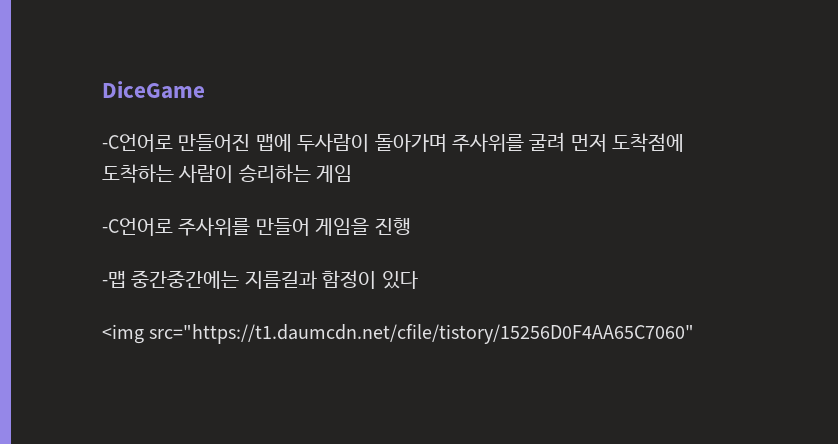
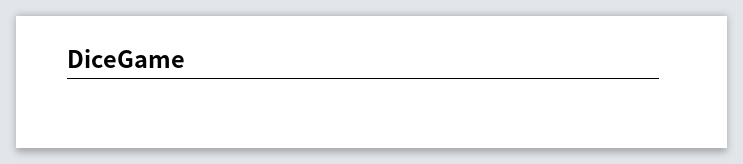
- -C언어로 만들어진 맵에 두사람이 돌아가며 주사위를 굴려 먼저 도착점에 도착하는 사람이 승리하는 게임
- -C언어로 주사위를 만들어 게임을 진행
- -맵 중간중간에는 지름길과 함정이 있다
- <img src="https://t1.daumcdn.net/cfile/tistory/15256D0F4AA65C7060"

